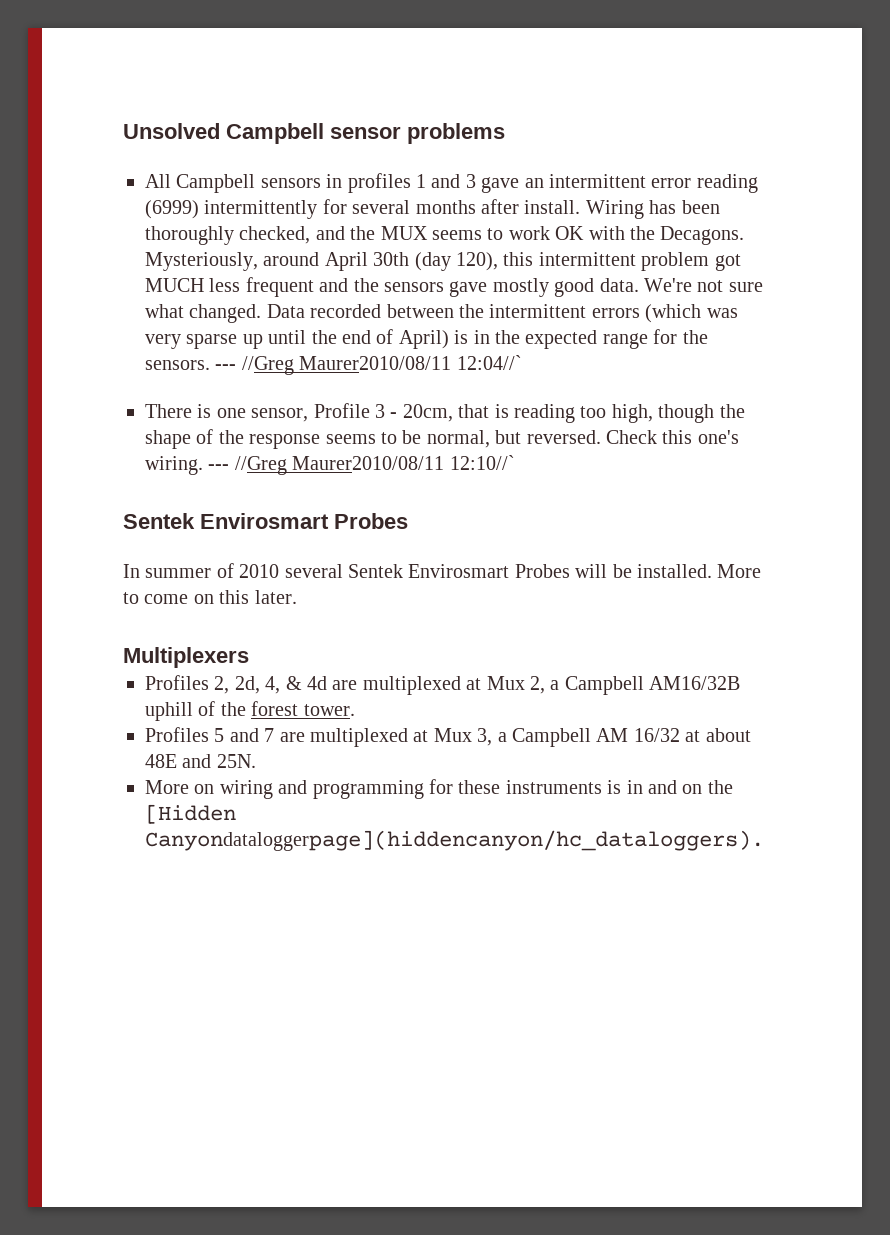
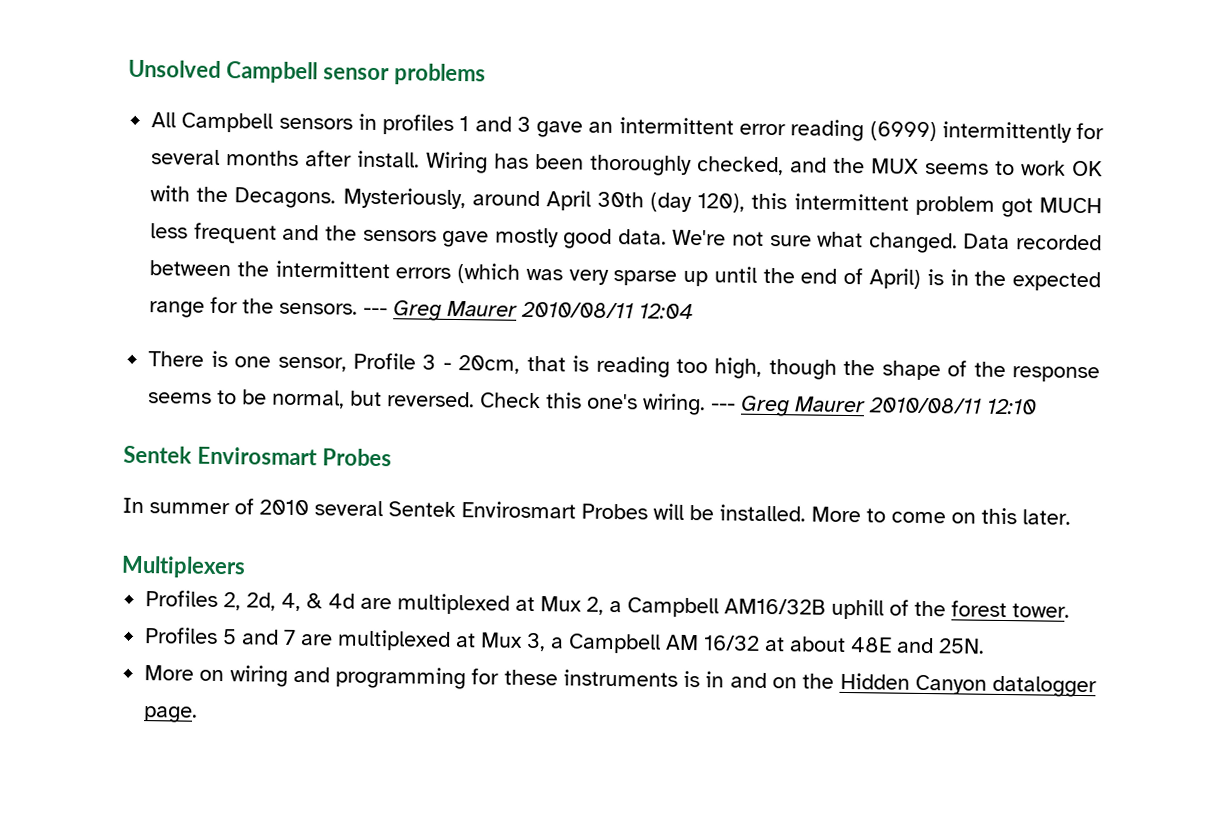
- --- //Greg Maurer2010/08/11 12:04//`
+ --- Greg Maurer 2010/08/11 12:04
- --- //Greg Maurer2010/08/11 12:10//`
+ --- Greg Maurer 2010/08/11 12:10
- More on wiring and programming for these instruments is in and on the [Hidden Canyondataloggerpage](hiddencanyon/hc_dataloggers).
+ More on wiring and programming for these instruments is in and on the Hidden Canyon datalogger page.

